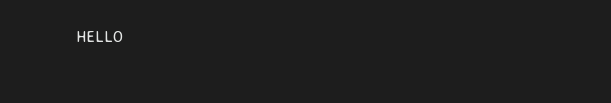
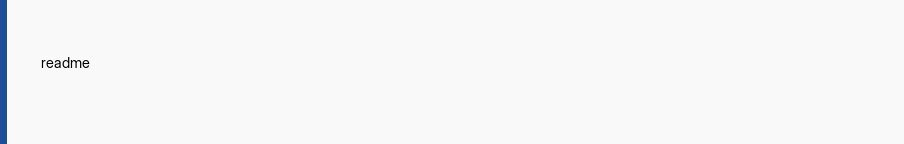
- HELLO
+ readme

